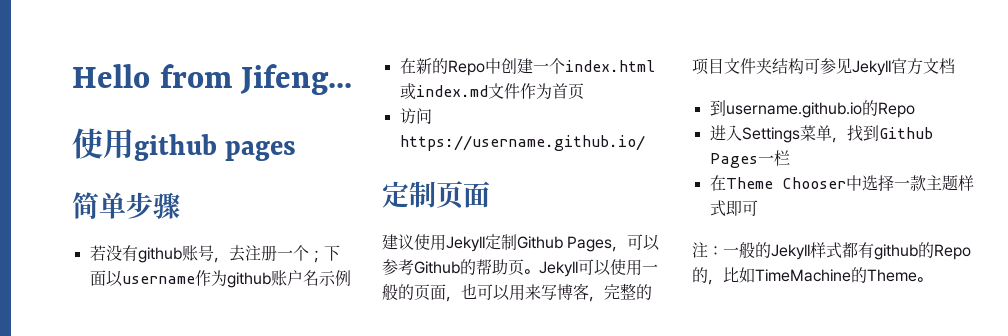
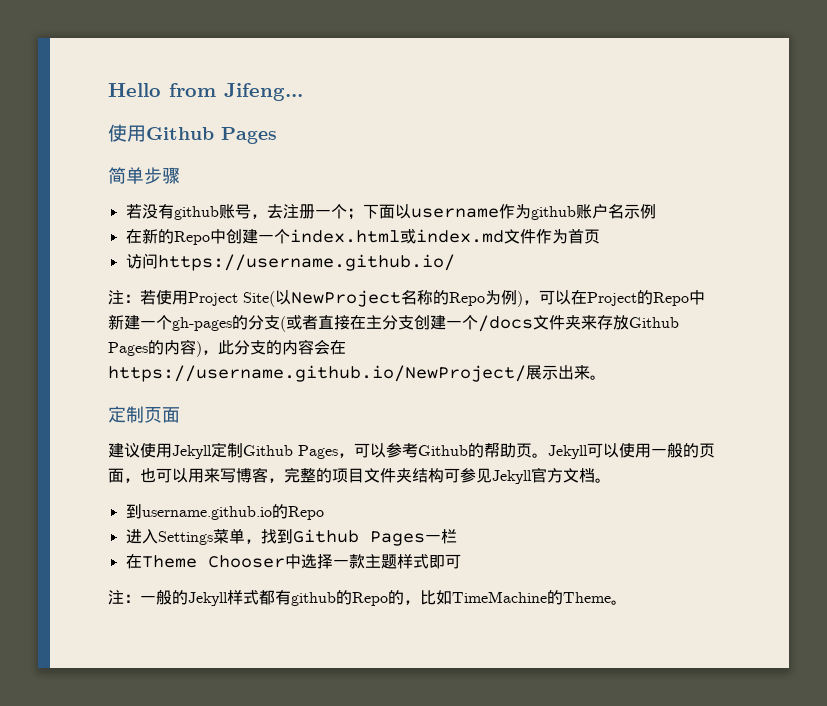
- 使用github pages
+ 使用Github Pages
+ 注：若使用Project Site(以NewProject名称的Repo为例)，可以在Project的Repo中新建一个gh-pages的分支(或者直接在主分支创建一个/docs文件夹来存放Github Pages的内容)，此分支的内容会在https://username.github.io/NewProject/展示出来。
- Jekyll可以使用一般的页面，也可以用来写博客，完整的项目文件夹结构可参见Jekyll官方文档
+ Jekyll可以使用一般的页面，也可以用来写博客，完整的项目文件夹结构可参见Jekyll官方文档。

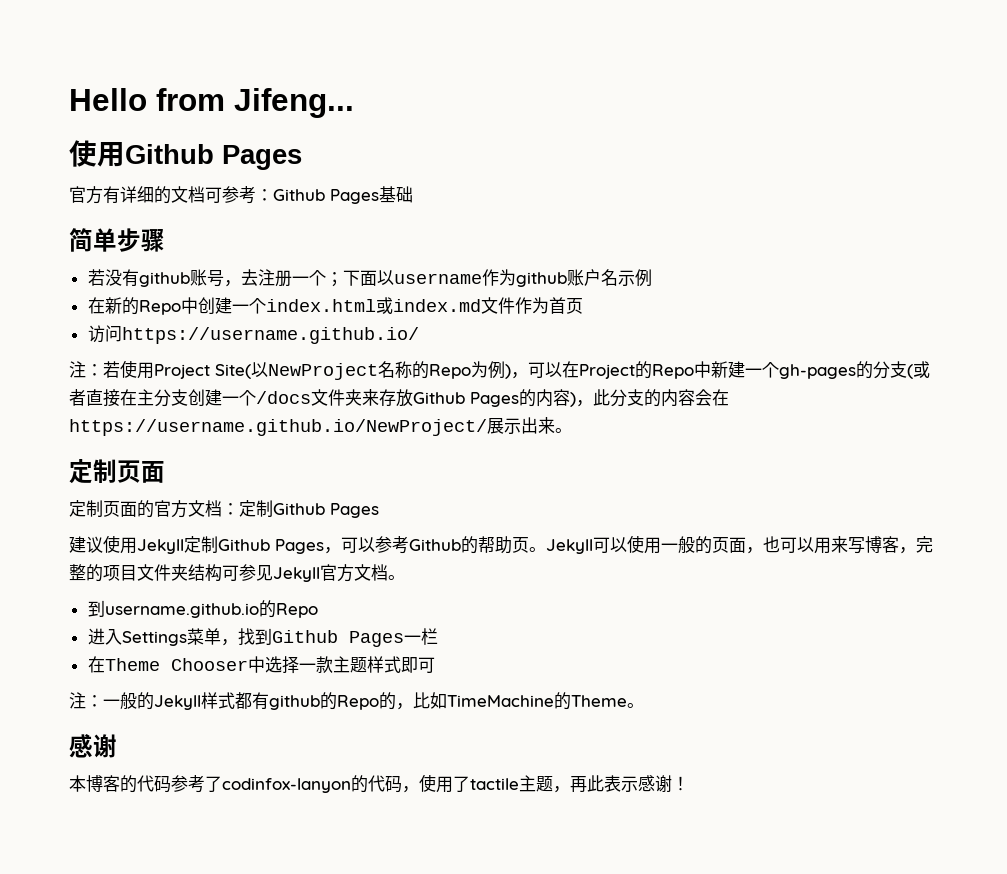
+ 官方有详细的文档可参考：Github Pages基础
+ 定制页面的官方文档：定制Github Pages
  注：一般的Jekyll样式都有github的Repo的，比如TimeMachine的Theme。
+ 感谢
+ 本博客的代码参考了codinfox-lanyon的代码，使用了tactile主题，再此表示感谢！

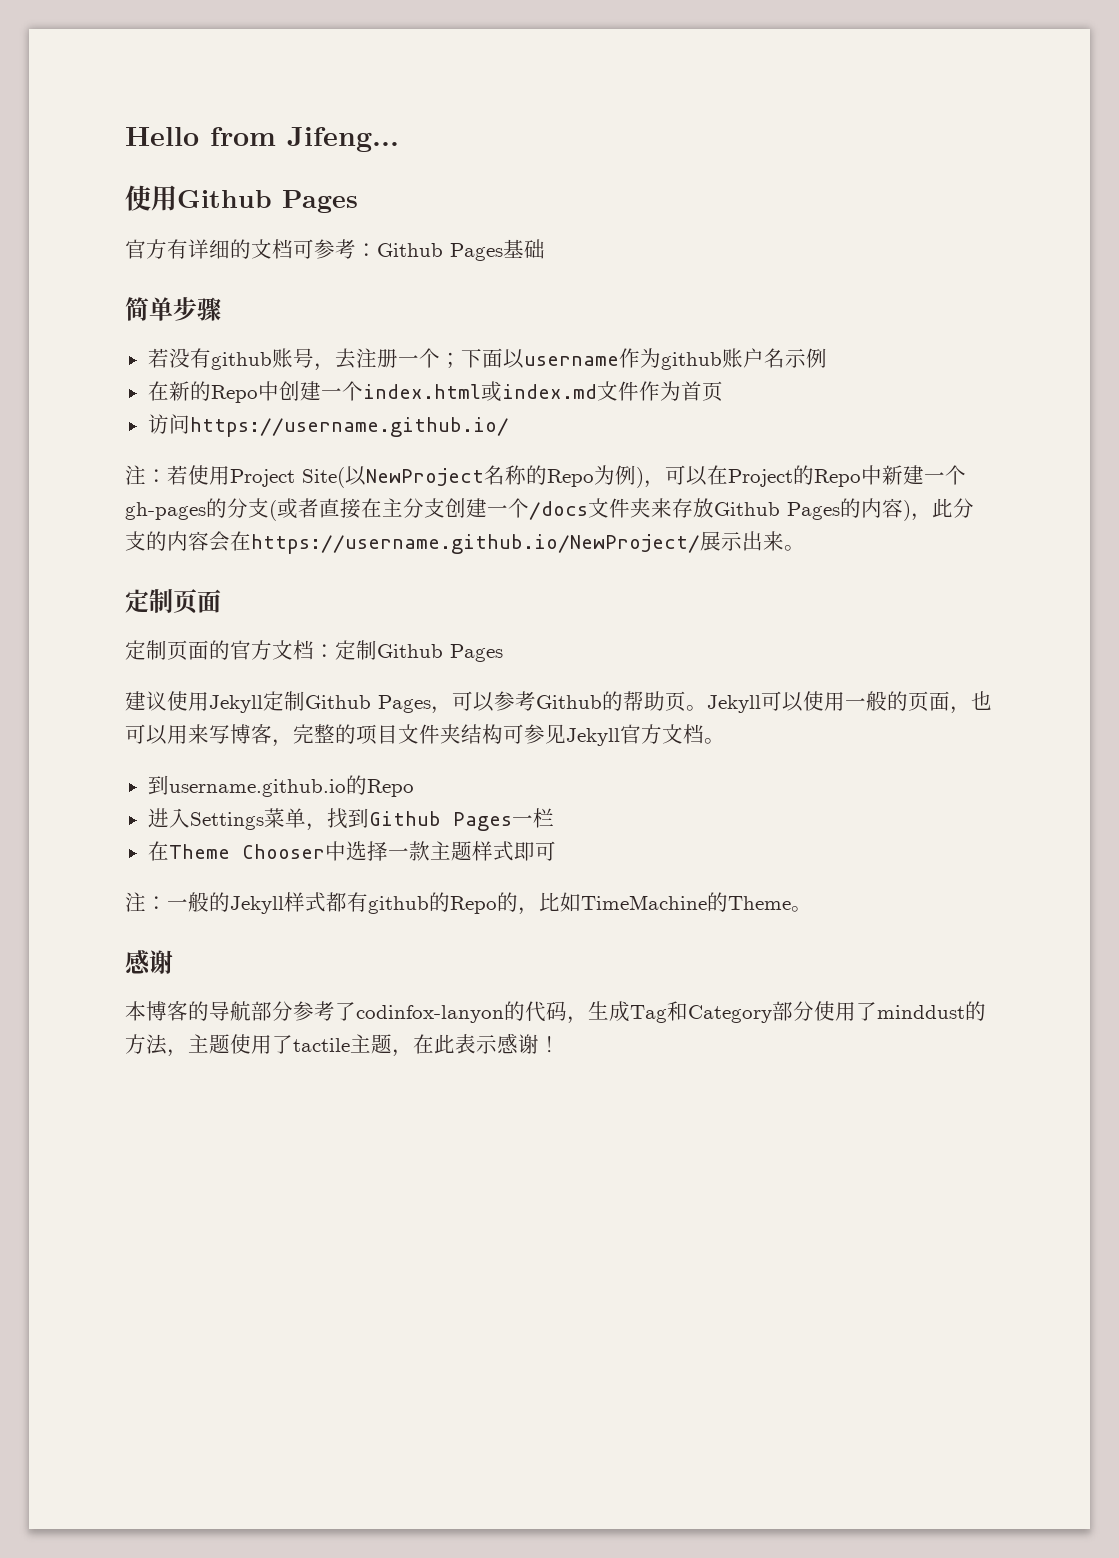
- 本博客的代码参考了codinfox-lanyon的代码，使用了tactile主题，再此表示感谢！
+ 本博客的导航部分参考了codinfox-lanyon的代码，生成Tag和Category部分使用了minddust的方法，主题使用了tactile主题，在此表示感谢！

